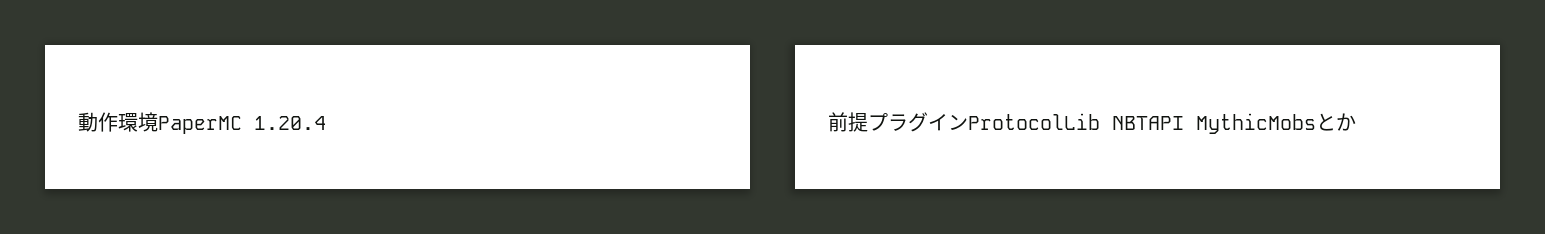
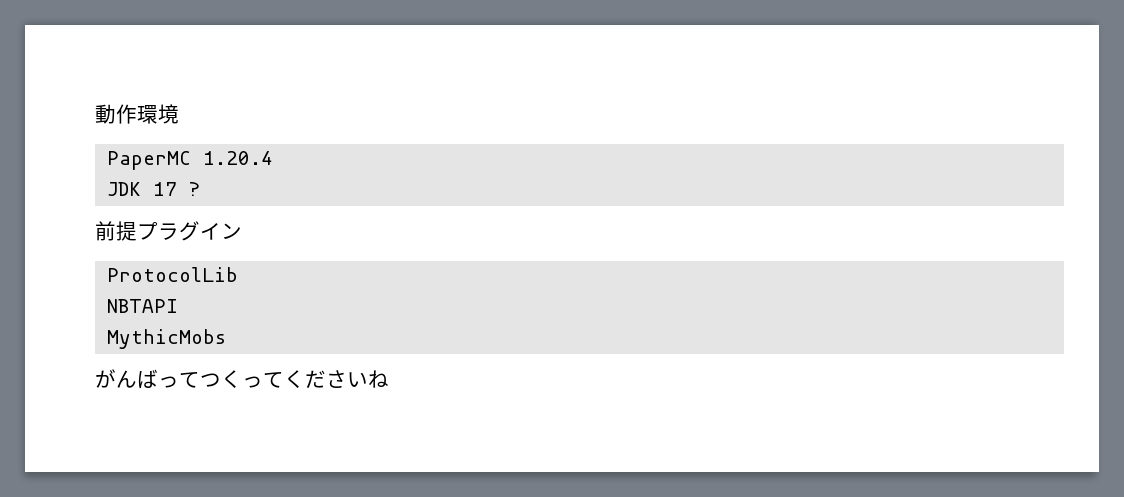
- 動作環境PaperMC 1.20.4
+ 動作環境
+ PaperMC 1.20.4
+ JDK 17 ?
- 前提プラグインProtocolLib NBTAPI MythicMobsとか
+ 前提プラグイン
+ ProtocolLib
+ NBTAPI
+ MythicMobs
+ がんばってつくってくださいね

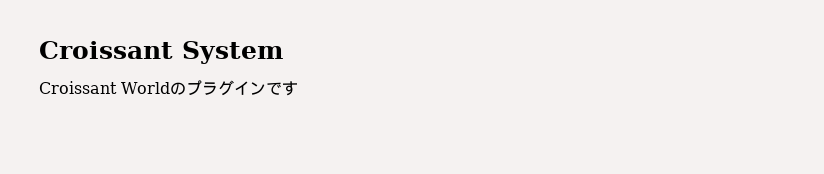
- 動作環境
- PaperMC 1.20.4
- JDK 17 ?
- 前提プラグイン
- ProtocolLib
- NBTAPI
- MythicMobs
- がんばってつくってくださいね
+ Croissant System
+ Croissant Worldのプラグインです

